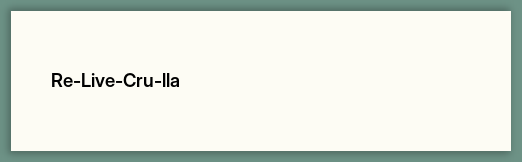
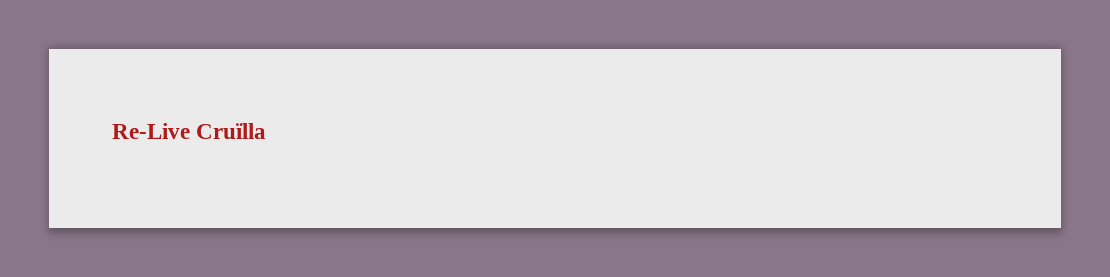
- Re-Live-Cru-lla
+ Re-Live Cruïlla

